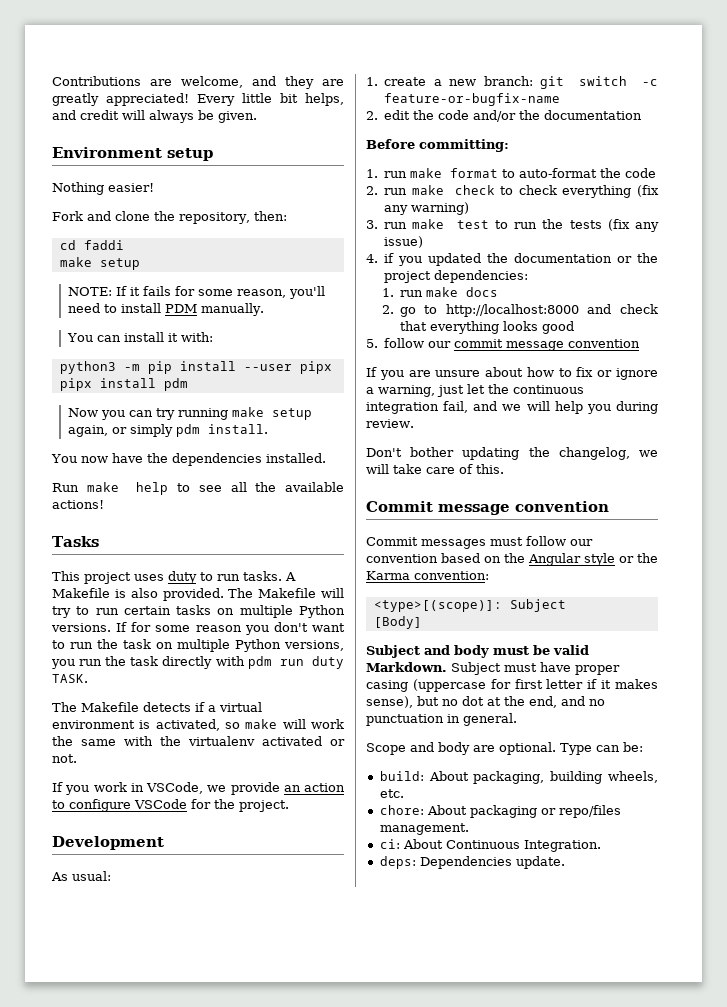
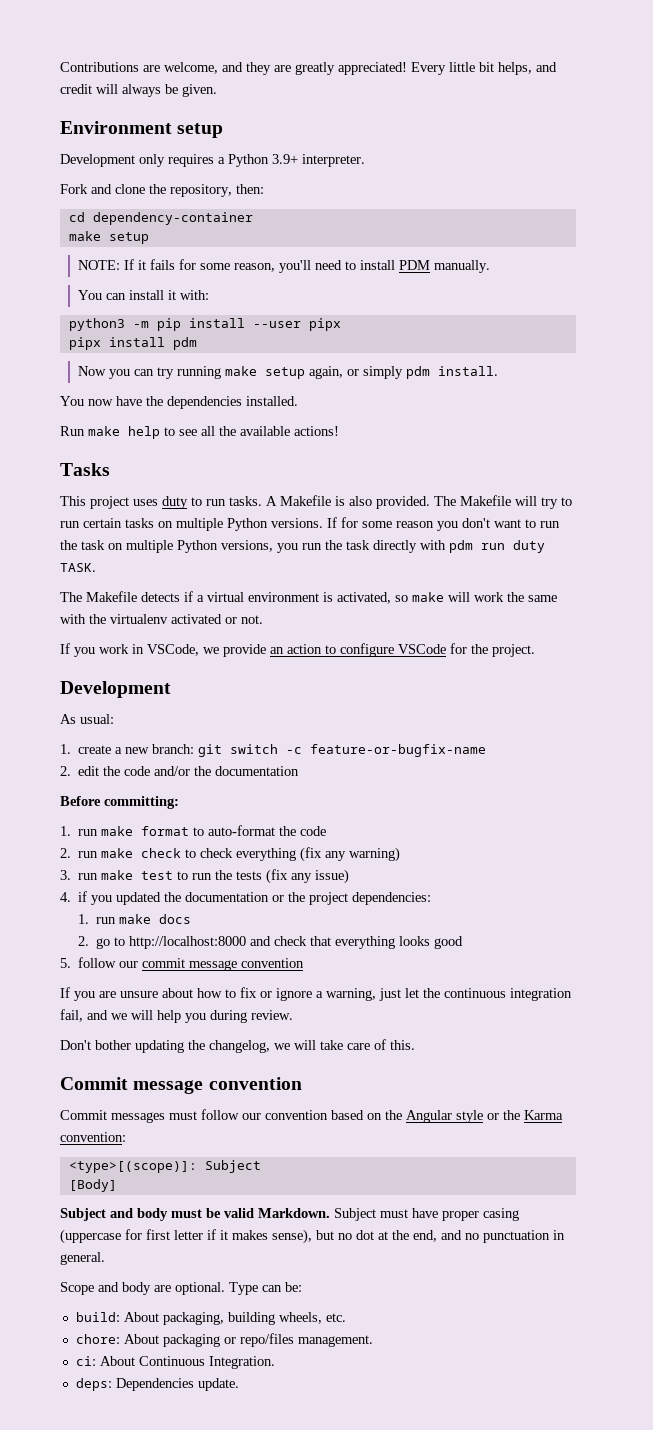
- Nothing easier!
+ Development only requires a Python 3.9+ interpreter.
- cd faddi
+ cd dependency-container

